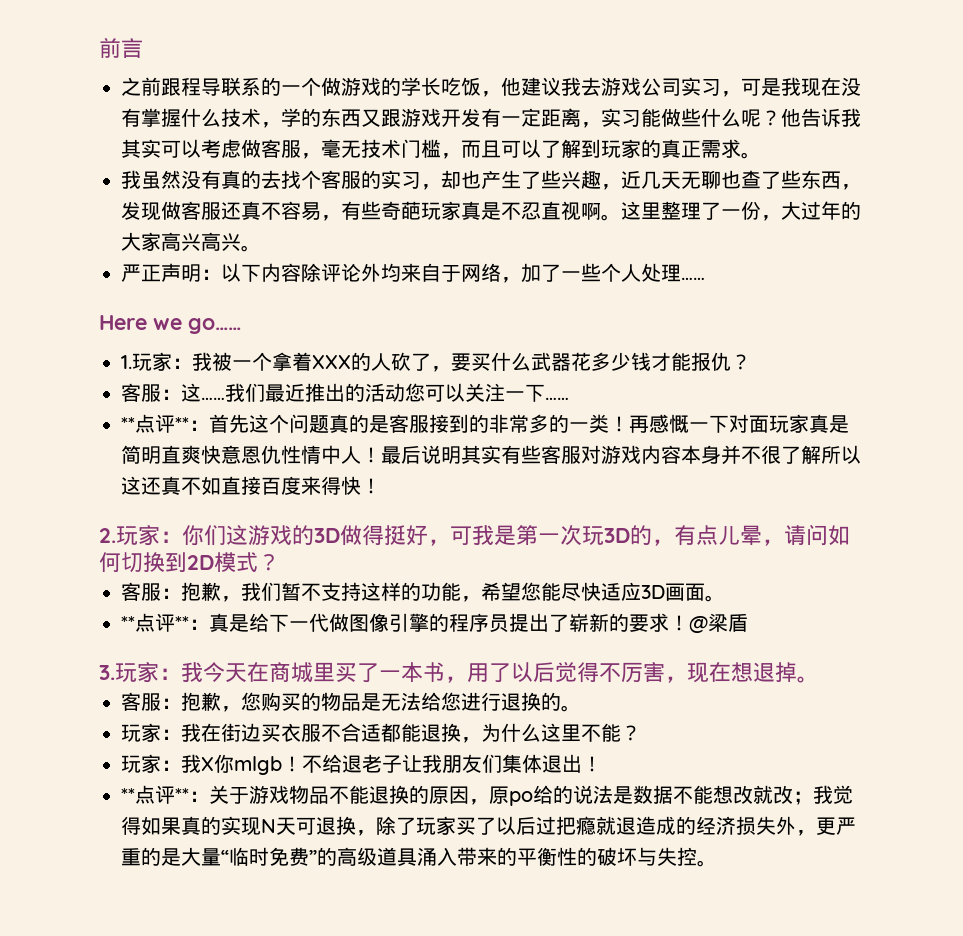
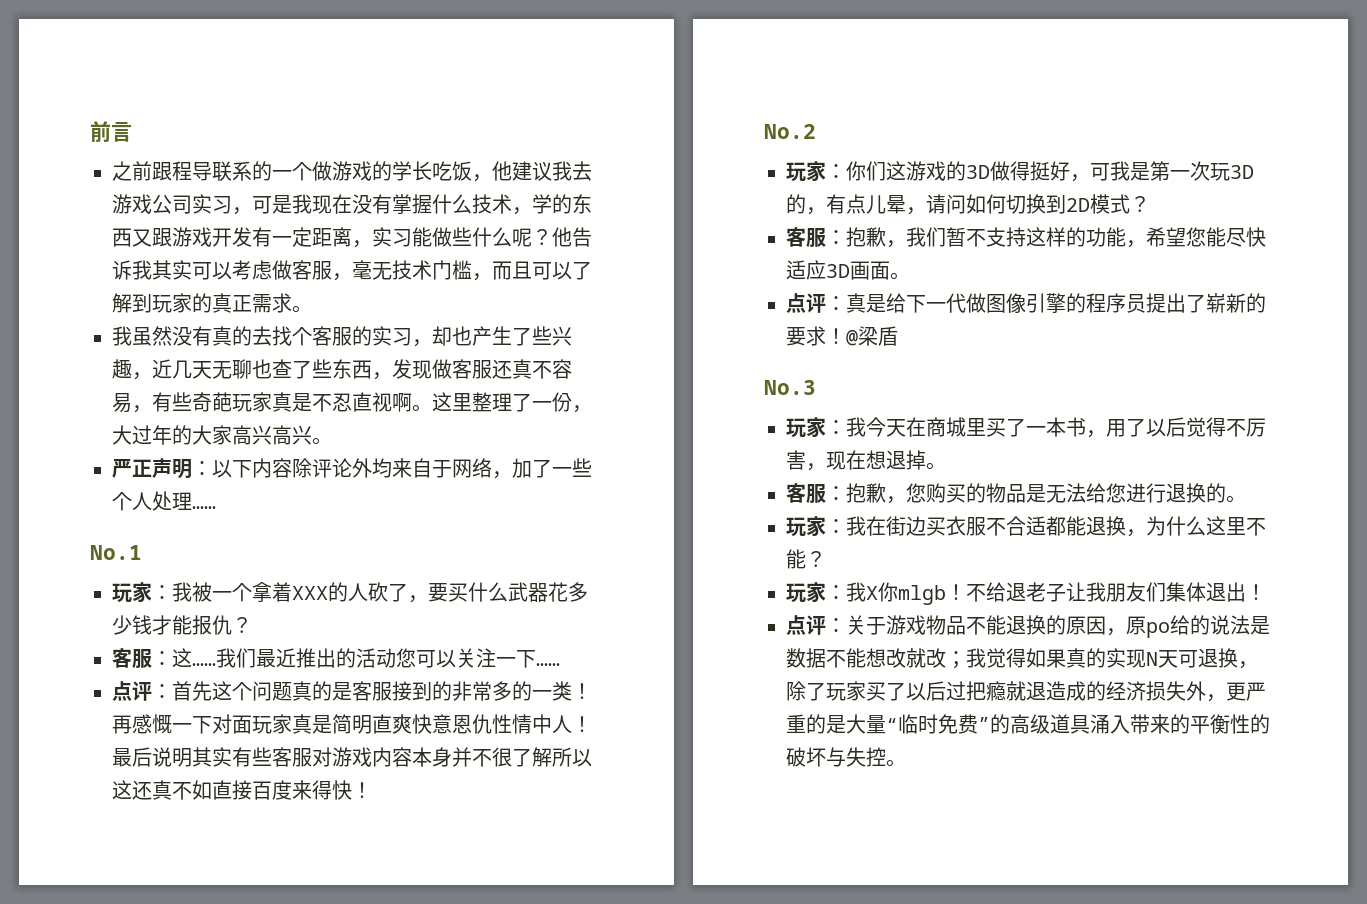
- Here we go……
- 1.玩家：我被一个拿着XXX的人砍了，要买什么武器花多少钱才能报仇？
+ No.1
+ 玩家：我被一个拿着XXX的人砍了，要买什么武器花多少钱才能报仇？
- **点评**：首先这个问题真的是客服接到的非常多的一类！
+ 点评：首先这个问题真的是客服接到的非常多的一类！
- 2.玩家：你们这游戏的3D做得挺好，可我是第一次玩3D的，有点儿晕，请问如何切换到2D模式？
+ No.2
+ 玩家：你们这游戏的3D做得挺好，可我是第一次玩3D的，有点儿晕，请问如何切换到2D模式？
- **点评**：真是给下一代做图像引擎的程序员提出了崭新的要求！
+ 点评：真是给下一代做图像引擎的程序员提出了崭新的要求！
- 3.玩家：我今天在商城里买了一本书，用了以后觉得不厉害，现在想退掉。
+ No.3
+ 玩家：我今天在商城里买了一本书，用了以后觉得不厉害，现在想退掉。
- **点评**：关于游戏物品不能退换的原因，原po给的说法是数据不能想改就改；我觉得如果真的实现N天可退换，除了玩家买了以后过把瘾就退造成的经济损失外，更严重的是大量“临时免费”的高级道具涌入带来的平衡性的破坏与失控。
+ 点评：关于游戏物品不能退换的原因，原po给的说法是数据不能想改就改；我觉得如果真的实现N天可退换，除了玩家买了以后过把瘾就退造成的经济损失外，更严重的是大量“临时免费”的高级道具涌入带来的平衡性的破坏与失控。

